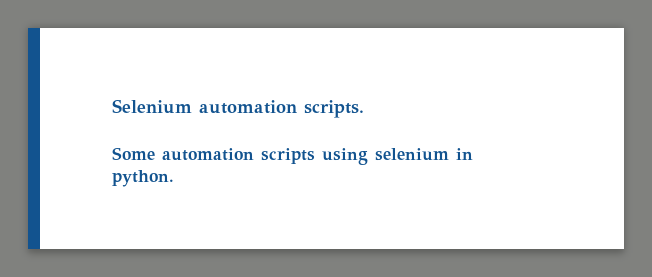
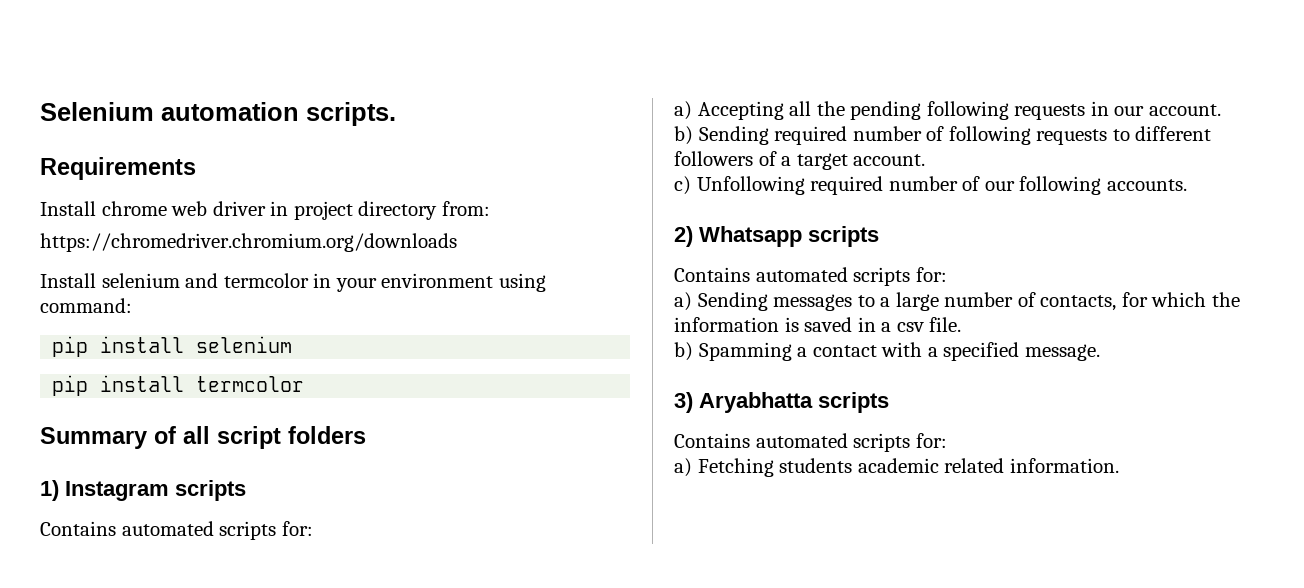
- Some automation scripts using selenium in python.
+ Requirements
+ Install chrome web driver in project directory from:
+ https://chromedriver.chromium.org/downloads
+ Install selenium and termcolor in your environment using command:
+ pip install selenium
+ pip install termcolor
+ Summary of all script folders
+ 1) Instagram scripts
+ Contains automated scripts for:
+ a) Accepting all the pending following requests in our account.
+ b) Sending required number of following requests to different followers of a target account.
+ c) Unfollowing required number of our following accounts.
+ 2) Whatsapp scripts
+ Contains automated scripts for:
+ a) Sending messages to a large number of contacts, for which the information is saved in a csv file.
+ b) Spamming a contact with a specified message.
+ 3) Aryabhatta scripts
+ Contains automated scripts for:
+ a) Fetching students academic related information.

